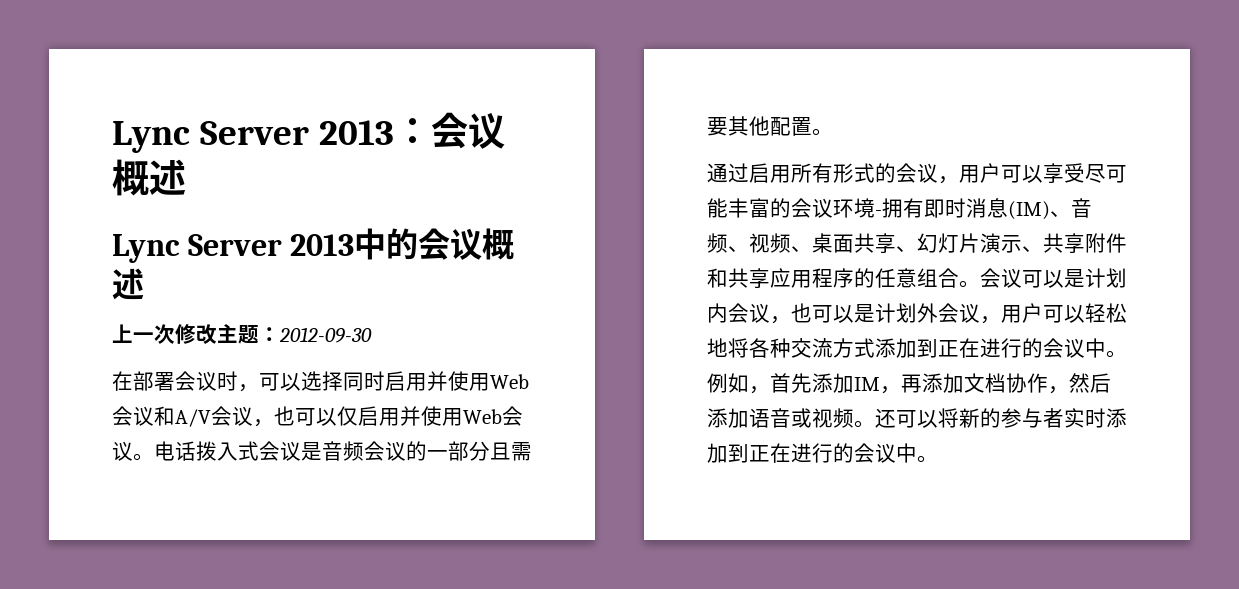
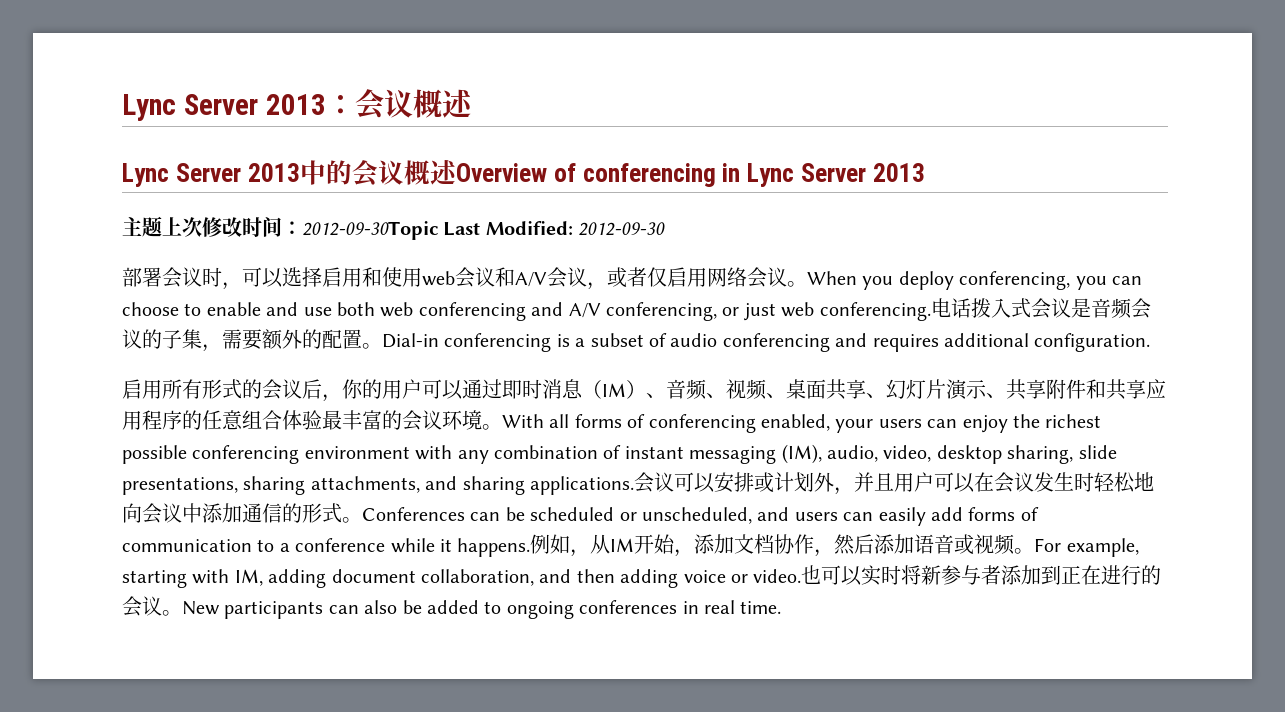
- Lync Server 2013中的会议概述
- 上一次修改主题：2012-09-30
+ Lync Server 2013中的会议概述Overview of conferencing in Lync Server 2013
+ 主题上次修改时间：2012-09-30Topic Last Modified: 2012-09-30
- 在部署会议时，可以选择同时启用并使用Web会议和A/V会议，也可以仅启用并使用Web会议。
+ 部署会议时，可以选择启用和使用web会议和A/V会议，或者仅启用网络会议。When you deploy conferencing, you can choose to enable and use both web conferencing and A/V conferencing, or just web conferencing.
- 电话拨入式会议是音频会议的一部分且需要其他配置。
- 通过启用所有形式的会议，用户可以享受尽可能丰富的会议环境-拥有即时消息(IM)、音频、视频、桌面共享、幻灯片演示、共享附件和共享应用程序的任意组合。会议可以是计划内会议，也可以是计划外会议，用户可以轻松地将各种交流方式添加到正在进行的会议中。例如，首先添加IM，再添加文档协作，然后添加语音或视频。
+ 电话拨入式会议是音频会议的子集，需要额外的配置。Dial-in conferencing is a subset of audio conferencing and requires additional configuration.
+ 启用所有形式的会议后，你的用户可以通过即时消息（IM）、音频、视频、桌面共享、幻灯片演示、共享附件和共享应用程序的任意组合体验最丰富的会议环境。With all forms of conferencing enabled, your users can enjoy the richest possible conferencing environment with any combination of instant messaging (IM), audio, video, desktop sharing, slide presentations, sharing attachments, and sharing applications.会议可以安排或计划外，并且用户可以在会议发生时轻松地向会议中添加通信的形式。Conferences can be scheduled or unscheduled, and users can easily add forms of communication to a conference while it happens.例如，从IM开始，添加文档协作，然后添加语音或视频。
- 还可以将新的参与者实时添加到正在进行的会议中。
+ For example, starting with IM, adding document collaboration, and then adding voice or video.也可以实时将新参与者添加到正在进行的会议。New participants can also be added to ongoing conferences in real time.

